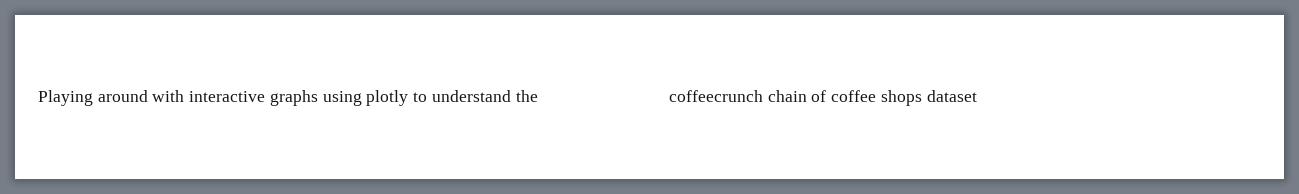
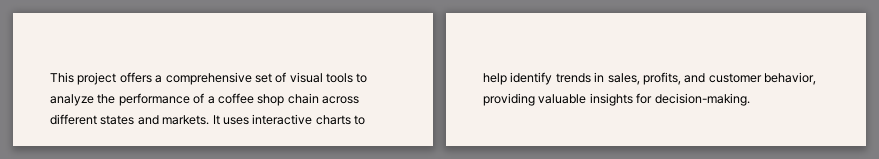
- Playing around with interactive graphs using plotly to understand the coffeecrunch chain of coffee shops dataset
+ This project offers a comprehensive set of visual tools to analyze the performance of a coffee shop chain across different states and markets. It uses interactive charts to help identify trends in sales, profits, and customer behavior, providing valuable insights for decision-making.

